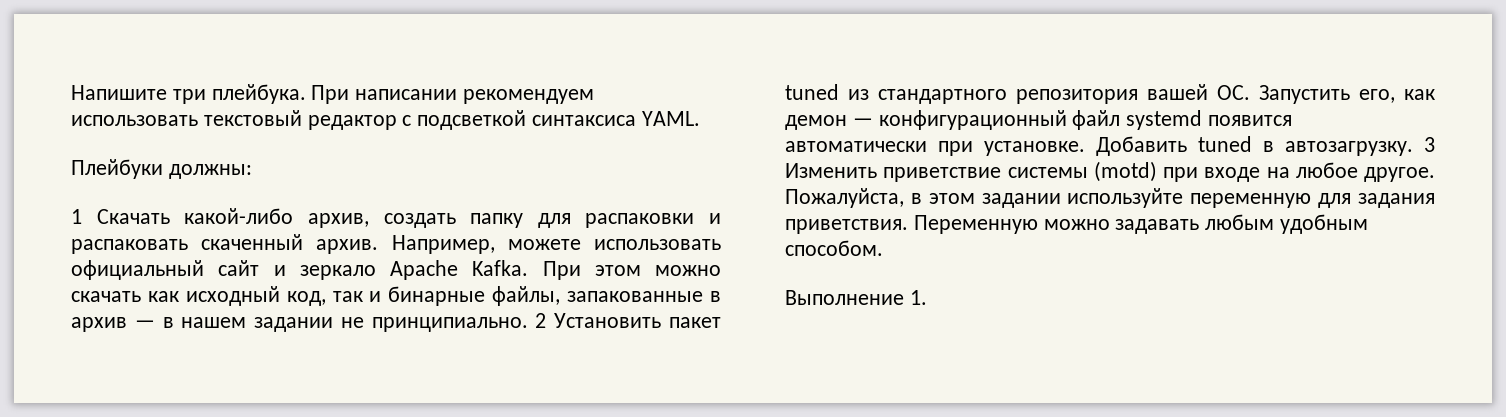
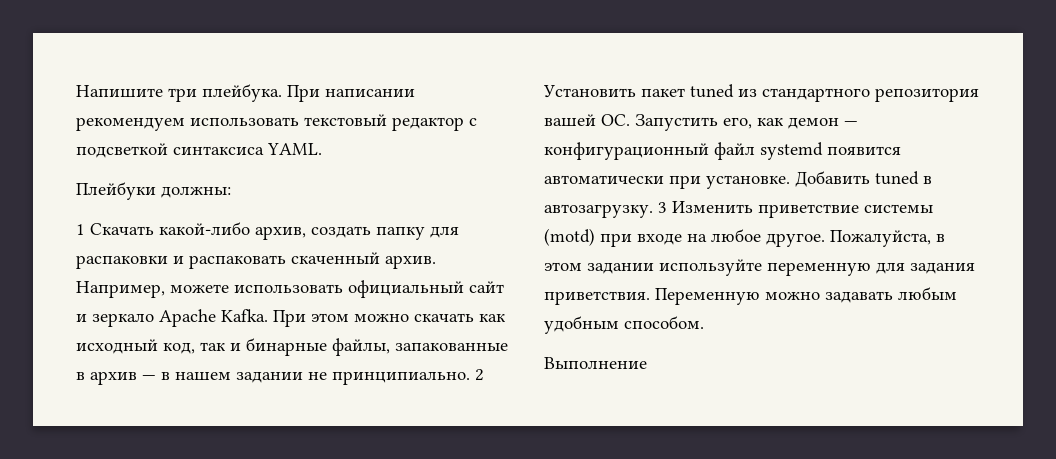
- Выполнение 1.
+ Выполнение

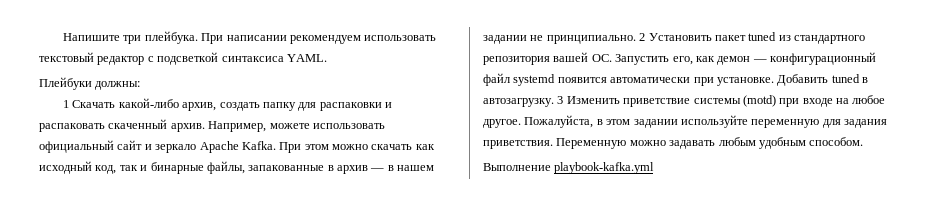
- Выполнение
+ Выполнение playbook-kafka.yml

